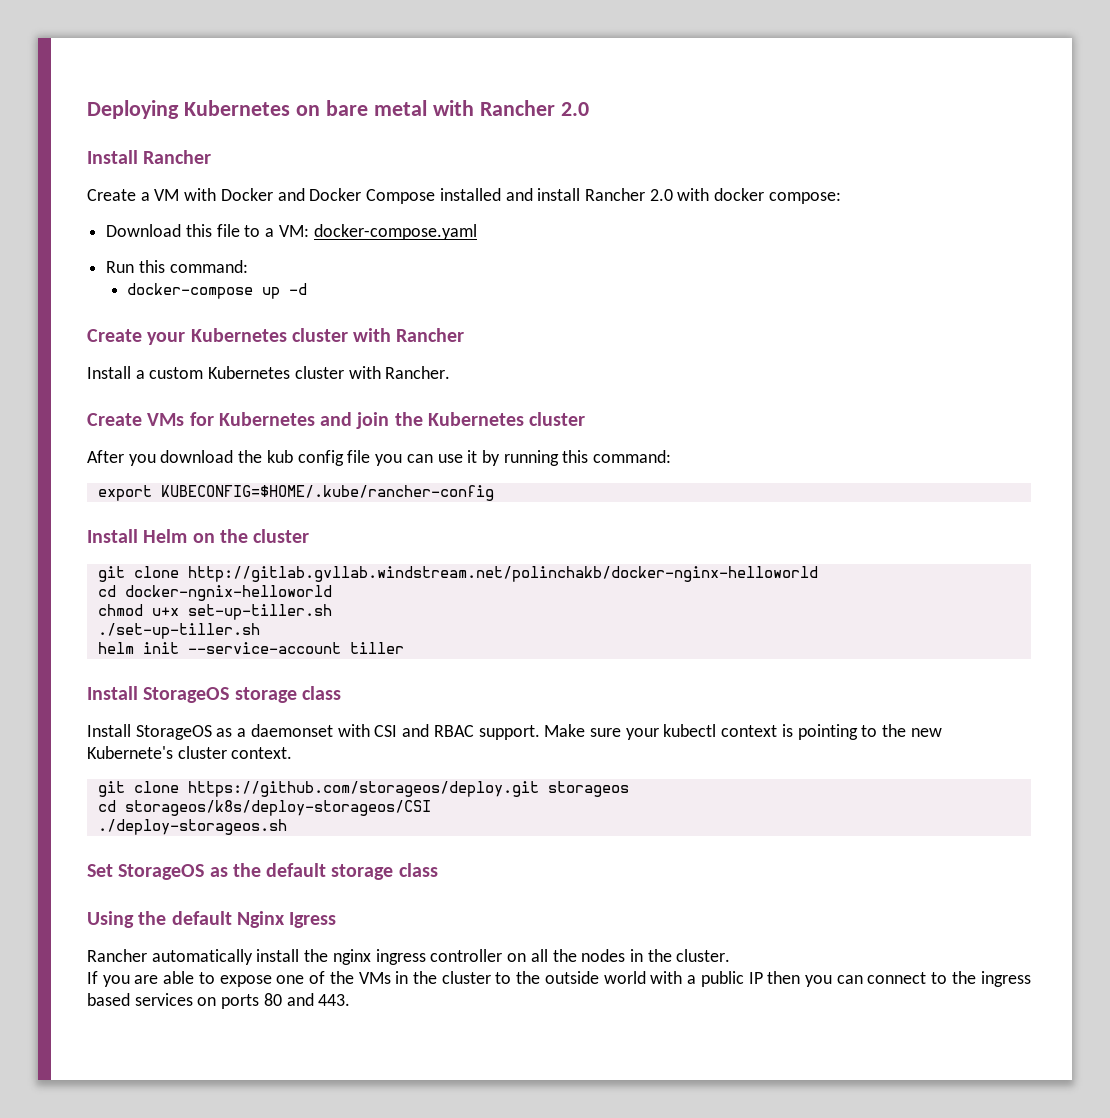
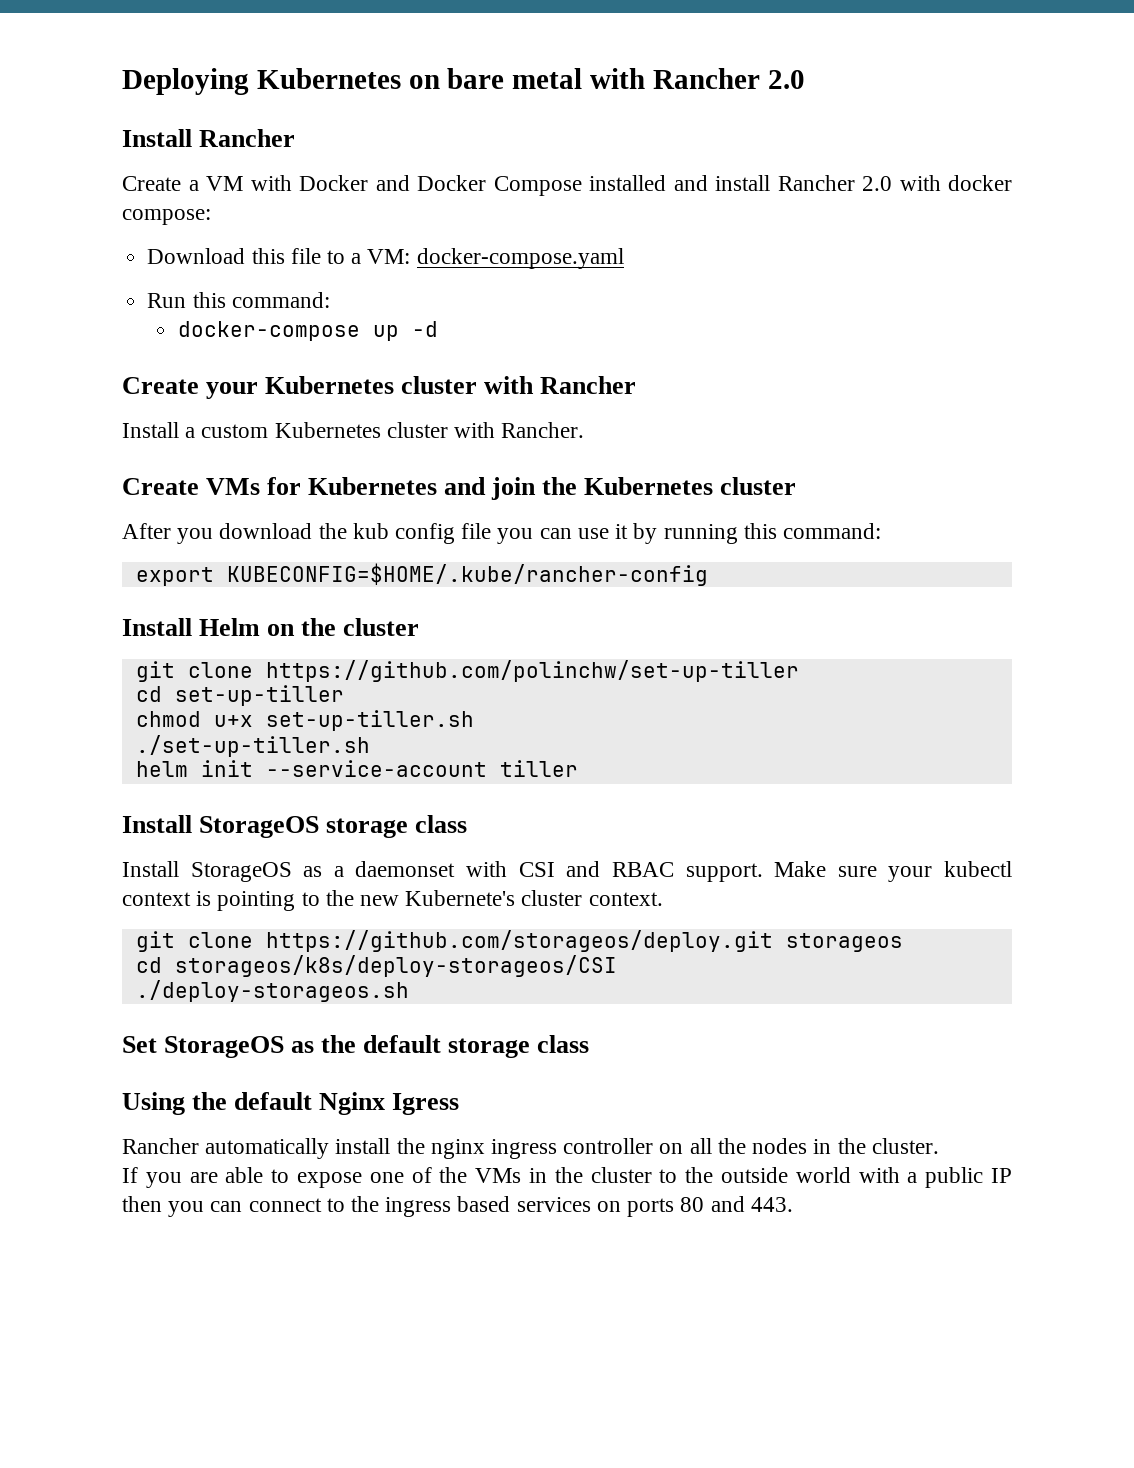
- git clone http://gitlab.gvllab.windstream.net/polinchakb/docker-nginx-helloworld
- cd docker-ngnix-helloworld
+ git clone https://github.com/polinchw/set-up-tiller
+ cd set-up-tiller

